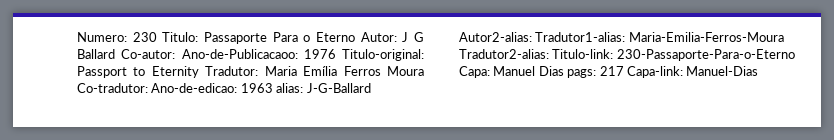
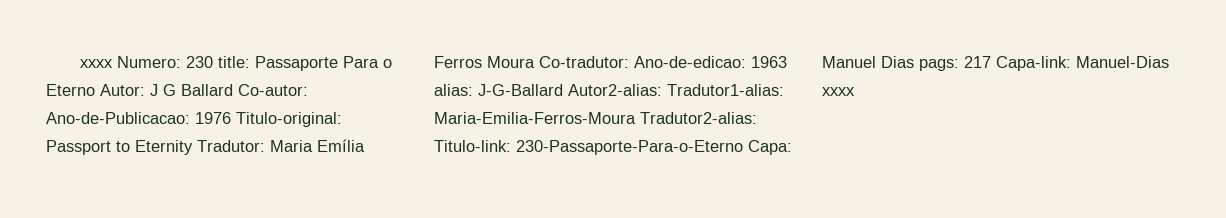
- Numero: 230 Titulo: Passaporte Para o Eterno Autor: J G Ballard Co-autor: Ano-de-Publicacaoo: 1976 Titulo-original: Passport to Eternity Tradutor: Maria Emília Ferros Moura Co-tradutor: Ano-de-edicao: 1963 alias: J-G-Ballard Autor2-alias: Tradutor1-alias: Maria-Emilia-Ferros-Moura Tradutor2-alias: Titulo-link: 230-Passaporte-Para-o-Eterno Capa: Manuel Dias pags: 217 Capa-link: Manuel-Dias
+ xxxx Numero: 230 title: Passaporte Para o Eterno Autor: J G Ballard Co-autor: Ano-de-Publicacao: 1976 Titulo-original: Passport to Eternity Tradutor: Maria Emília Ferros Moura Co-tradutor: Ano-de-edicao: 1963 alias: J-G-Ballard Autor2-alias: Tradutor1-alias: Maria-Emilia-Ferros-Moura Tradutor2-alias: Titulo-link: 230-Passaporte-Para-o-Eterno Capa: Manuel Dias pags: 217 Capa-link: Manuel-Dias xxxx

